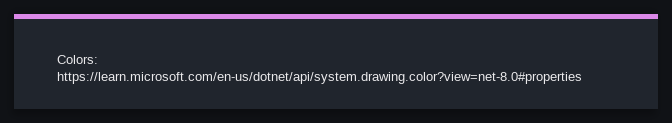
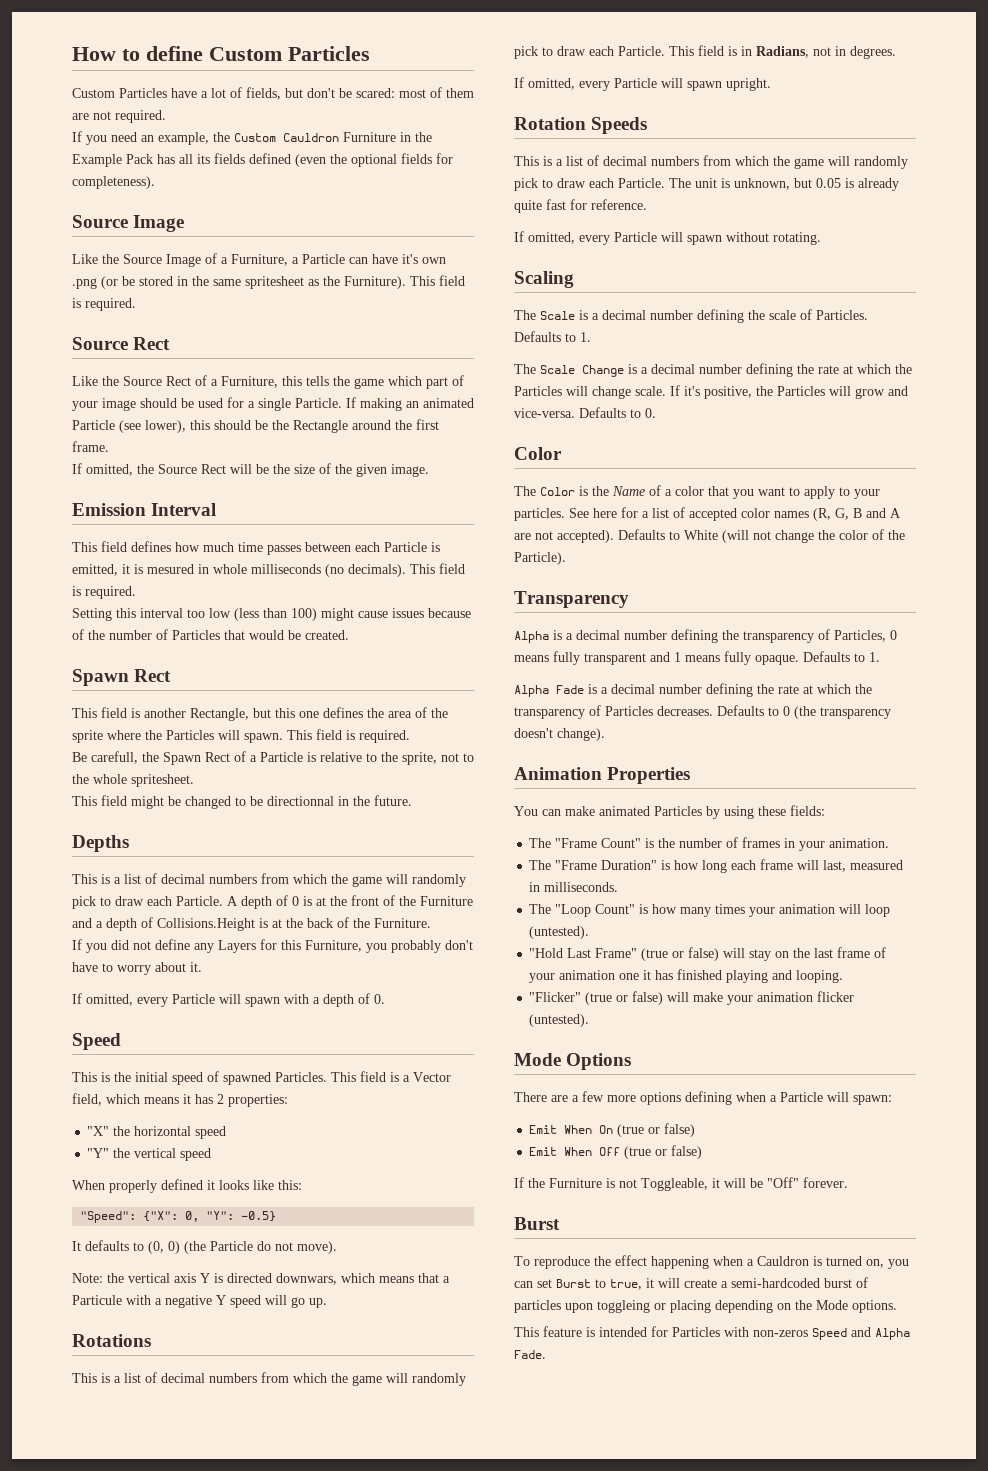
- Colors: https://learn.microsoft.com/en-us/dotnet/api/system.drawing.color?view=net-8.0#properties
+ How to define Custom Particles
+ Custom Particles have a lot of fields, but don't be scared: most of them are not required.
+ If you need an example, the Custom Cauldron Furniture in the Example Pack has all its fields defined (even the optional fields for completeness).
+ Source Image
+ Like the Source Image of a Furniture, a Particle can have it's own .png (or be stored in the same spritesheet as the Furniture). This field is required.
+ Source Rect
+ Like the Source Rect of a Furniture, this tells the game which part of your image should be used for a single Particle. If making an animated Particle (see lower), this should be the Rectangle around the first frame.
+ If omitted, the Source Rect will be the size of the given image.
+ Emission Interval
+ This field defines how much time passes between each Particle is emitted, it is mesured in whole milliseconds (no decimals). This field is required.
+ Setting this interval too low (less than 100) might cause issues because of the number of Particles that would be created.
+ Spawn Rect
+ This field is another Rectangle, but this one defines the area of the sprite where the Particles will spawn. This field is required.
+ Be carefull, the Spawn Rect of a Particle is relative to the sprite, not to the whole spritesheet.
+ This field might be changed to be directionnal in the future.
+ Depths
+ This is a list of decimal numbers from which the game will randomly pick to draw each Particle. A depth of 0 is at the front of the Furniture and a depth of Collisions.Height is at the back of the Furniture.
+ If you did not define any Layers for this Furniture, you probably don't have to worry about it.
+ If omitted, every Particle will spawn with a depth of 0.
+ Speed
+ This is the initial speed of spawned Particles. This field is a Vector field, which means it has 2 properties:
+ "X" the horizontal speed
+ "Y" the vertical speed
+ When properly defined it looks like this:
+ "Speed": {"X": 0, "Y": -0.5}
+ It defaults to (0, 0) (the Particle do not move).
+ Note: the vertical axis Y is directed downwars, which means that a Particule with a negative Y speed will go up.
+ Rotations
+ This is a list of decimal numbers from which the game will randomly pick to draw each Particle. This field is in Radians, not in degrees.
+ If omitted, every Particle will spawn upright.
+ Rotation Speeds
+ This is a list of decimal numbers from which the game will randomly pick to draw each Particle. The unit is unknown, but 0.05 is already quite fast for reference.
+ If omitted, every Particle will spawn without rotating.
+ Scaling
+ The Scale is a decimal number defining the scale of Particles. Defaults to 1.
+ The Scale Change is a decimal number defining the rate at which the Particles will change scale. If it's positive, the Particles will grow and vice-versa. Defaults to 0.
+ Color
+ The Color is the Name of a color that you want to apply to your particles. See here for a list of accepted color names (R, G, B and A are not accepted). Defaults to White (will not change the color of the Particle).
+ Transparency
+ Alpha is a decimal number defining the transparency of Particles, 0 means fully transparent and 1 means fully opaque. Defaults to 1.
+ Alpha Fade is a decimal number defining the rate at which the transparency of Particles decreases. Defaults to 0 (the transparency doesn't change).
+ Animation Properties
+ You can make animated Particles by using these fields:
+ The "Frame Count" is the number of frames in your animation.
+ The "Frame Duration" is how long each frame will last, measured in milliseconds.
+ The "Loop Count" is how many times your animation will loop (untested).
+ "Hold Last Frame" (true or false) will stay on the last frame of your animation one it has finished playing and looping.
+ "Flicker" (true or false) will make your animation flicker (untested).
+ Mode Options
+ There are a few more options defining when a Particle will spawn:
+ Emit When On (true or false)
+ Emit When Off (true or false)
+ If the Furniture is not Toggleable, it will be "Off" forever.
+ Burst
+ To reproduce the effect happening when a Cauldron is turned on, you can set Burst to true, it will create a semi-hardcoded burst of particles upon toggleing or placing depending on the Mode options.
+ This feature is intended for Particles with non-zeros Speed and Alpha Fade.

